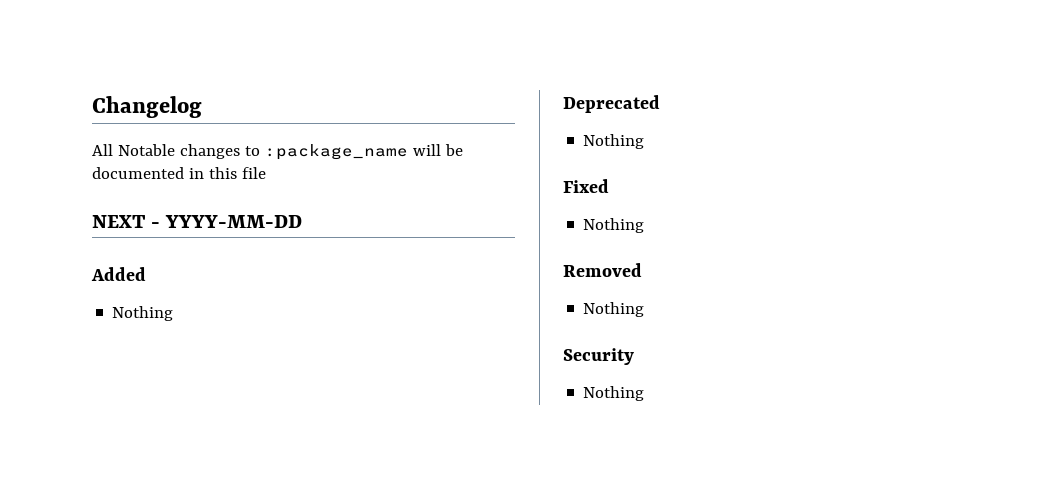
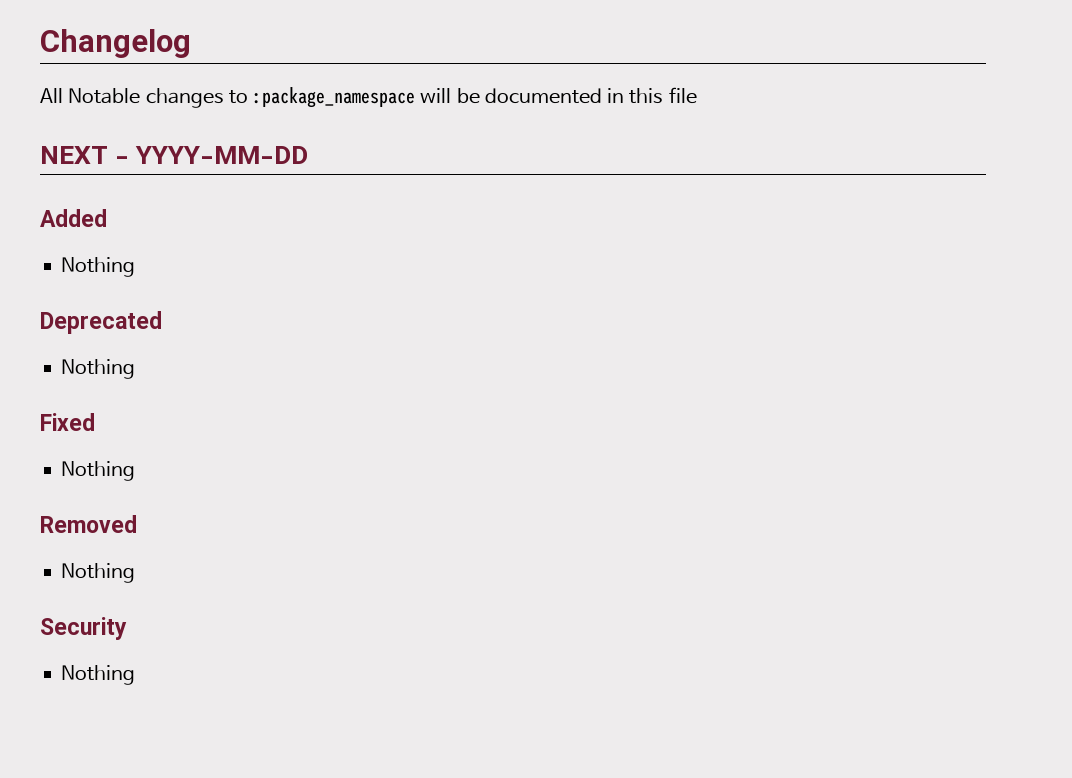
- All Notable changes to :package_name will be documented in this file
+ All Notable changes to :package_namespace will be documented in this file

